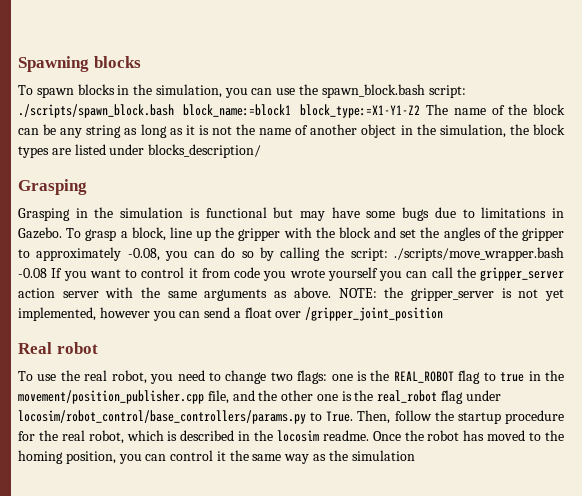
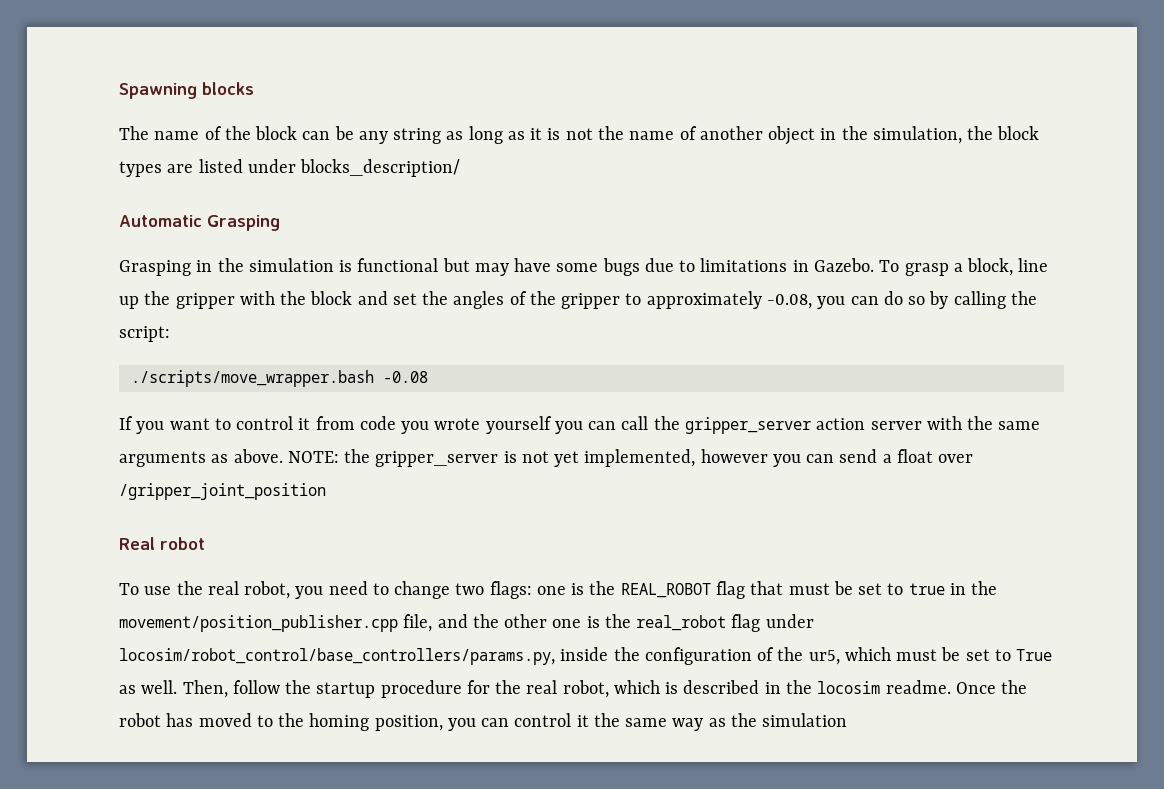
- To spawn blocks in the simulation, you can use the spawn_block.bash script: ./scripts/spawn_block.bash block_name:=block1 block_type:=X1-Y1-Z2 The name of the block can be any string as long as it is not the name of another object in the simulation, the block types are listed under blocks_description/
- Grasping
+ The name of the block can be any string as long as it is not the name of another object in the simulation, the block types are listed under blocks_description/
+ Automatic Grasping
- To grasp a block, line up the gripper with the block and set the angles of the gripper to approximately -0.08, you can do so by calling the script: ./scripts/move_wrapper.bash -0.08 If you want to control it from code you wrote yourself you can call the gripper_server action server with the same arguments as above.
+ To grasp a block, line up the gripper with the block and set the angles of the gripper to approximately -0.08, you can do so by calling the script:
+ ./scripts/move_wrapper.bash -0.08
+ If you want to control it from code you wrote yourself you can call the gripper_server action server with the same arguments as above.
- To use the real robot, you need to change two flags: one is the REAL_ROBOT flag to true in the movement/position_publisher.cpp file, and the other one is the real_robot flag under locosim/robot_control/base_controllers/params.py to True.
+ To use the real robot, you need to change two flags: one is the REAL_ROBOT flag that must be set to true in the movement/position_publisher.cpp file, and the other one is the real_robot flag under locosim/robot_control/base_controllers/params.py, inside the configuration of the ur5, which must be set to True as well.

